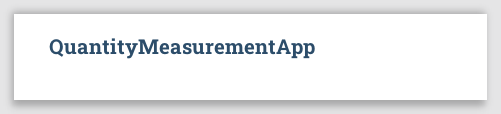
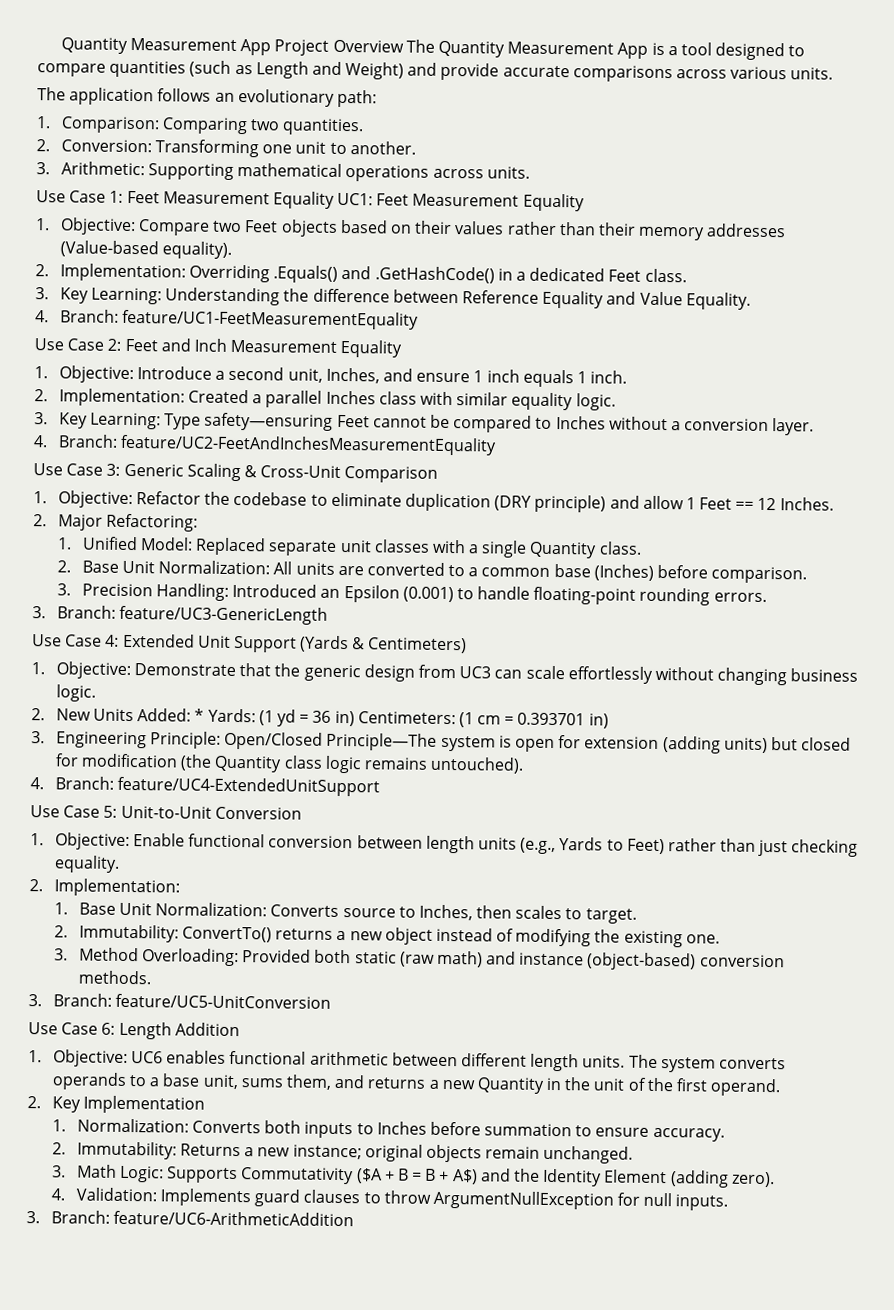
- QuantityMeasurementApp
+ Quantity Measurement App Project Overview The Quantity Measurement App is a tool designed to compare quantities (such as Length and Weight) and provide accurate comparisons across various units.
+ The application follows an evolutionary path:
+ 1. Comparison: Comparing two quantities.
+ 2. Conversion: Transforming one unit to another.
+ 3. Arithmetic: Supporting mathematical operations across units.
+ Use Case 1: Feet Measurement Equality UC1: Feet Measurement Equality
+ 1. Objective: Compare two Feet objects based on their values rather than their memory addresses (Value-based equality).
+ 2. Implementation: Overriding .Equals() and .GetHashCode() in a dedicated Feet class.
+ 3. Key Learning: Understanding the difference between Reference Equality and Value Equality.
+ 4. Branch: feature/UC1-FeetMeasurementEquality
+ Use Case 2: Feet and Inch Measurement Equality
+ 1. Objective: Introduce a second unit, Inches, and ensure 1 inch equals 1 inch.
+ 2. Implementation: Created a parallel Inches class with similar equality logic.
+ 3. Key Learning: Type safety—ensuring Feet cannot be compared to Inches without a conversion layer.
+ 4. Branch: feature/UC2-FeetAndInchesMeasurementEquality
+ Use Case 3: Generic Scaling & Cross-Unit Comparison
+ 1. Objective: Refactor the codebase to eliminate duplication (DRY principle) and allow 1 Feet == 12 Inches.
+ 2. Major Refactoring:
+ 1. Unified Model: Replaced separate unit classes with a single Quantity class.
+ 2. Base Unit Normalization: All units are converted to a common base (Inches) before comparison.
+ 3. Precision Handling: Introduced an Epsilon (0.001) to handle floating-point rounding errors.
+ 3. Branch: feature/UC3-GenericLength
+ Use Case 4: Extended Unit Support (Yards & Centimeters)
+ 1. Objective: Demonstrate that the generic design from UC3 can scale effortlessly without changing business logic.
+ 2. New Units Added: * Yards: (1 yd = 36 in) Centimeters: (1 cm = 0.393701 in)
+ 3. Engineering Principle: Open/Closed Principle—The system is open for extension (adding units) but closed for modification (the Quantity class logic remains untouched).
+ 4. Branch: feature/UC4-ExtendedUnitSupport
+ Use Case 5: Unit-to-Unit Conversion
+ 1. Objective: Enable functional conversion between length units (e.g., Yards to Feet) rather than just checking equality.
+ 2. Implementation:
+ 1. Base Unit Normalization: Converts source to Inches, then scales to target.
+ 2. Immutability: ConvertTo() returns a new object instead of modifying the existing one.
+ 3. Method Overloading: Provided both static (raw math) and instance (object-based) conversion methods.
+ 3. Branch: feature/UC5-UnitConversion
+ Use Case 6: Length Addition
+ 1. Objective: UC6 enables functional arithmetic between different length units. The system converts operands to a base unit, sums them, and returns a new Quantity in the unit of the first operand.
+ 2. Key Implementation
+ 1. Normalization: Converts both inputs to Inches before summation to ensure accuracy.
+ 2. Immutability: Returns a new instance; original objects remain unchanged.
+ 3. Math Logic: Supports Commutativity ($A + B = B + A$) and the Identity Element (adding zero).
+ 4. Validation: Implements guard clauses to throw ArgumentNullException for null inputs.
+ 3. Branch: feature/UC6-ArithmeticAddition

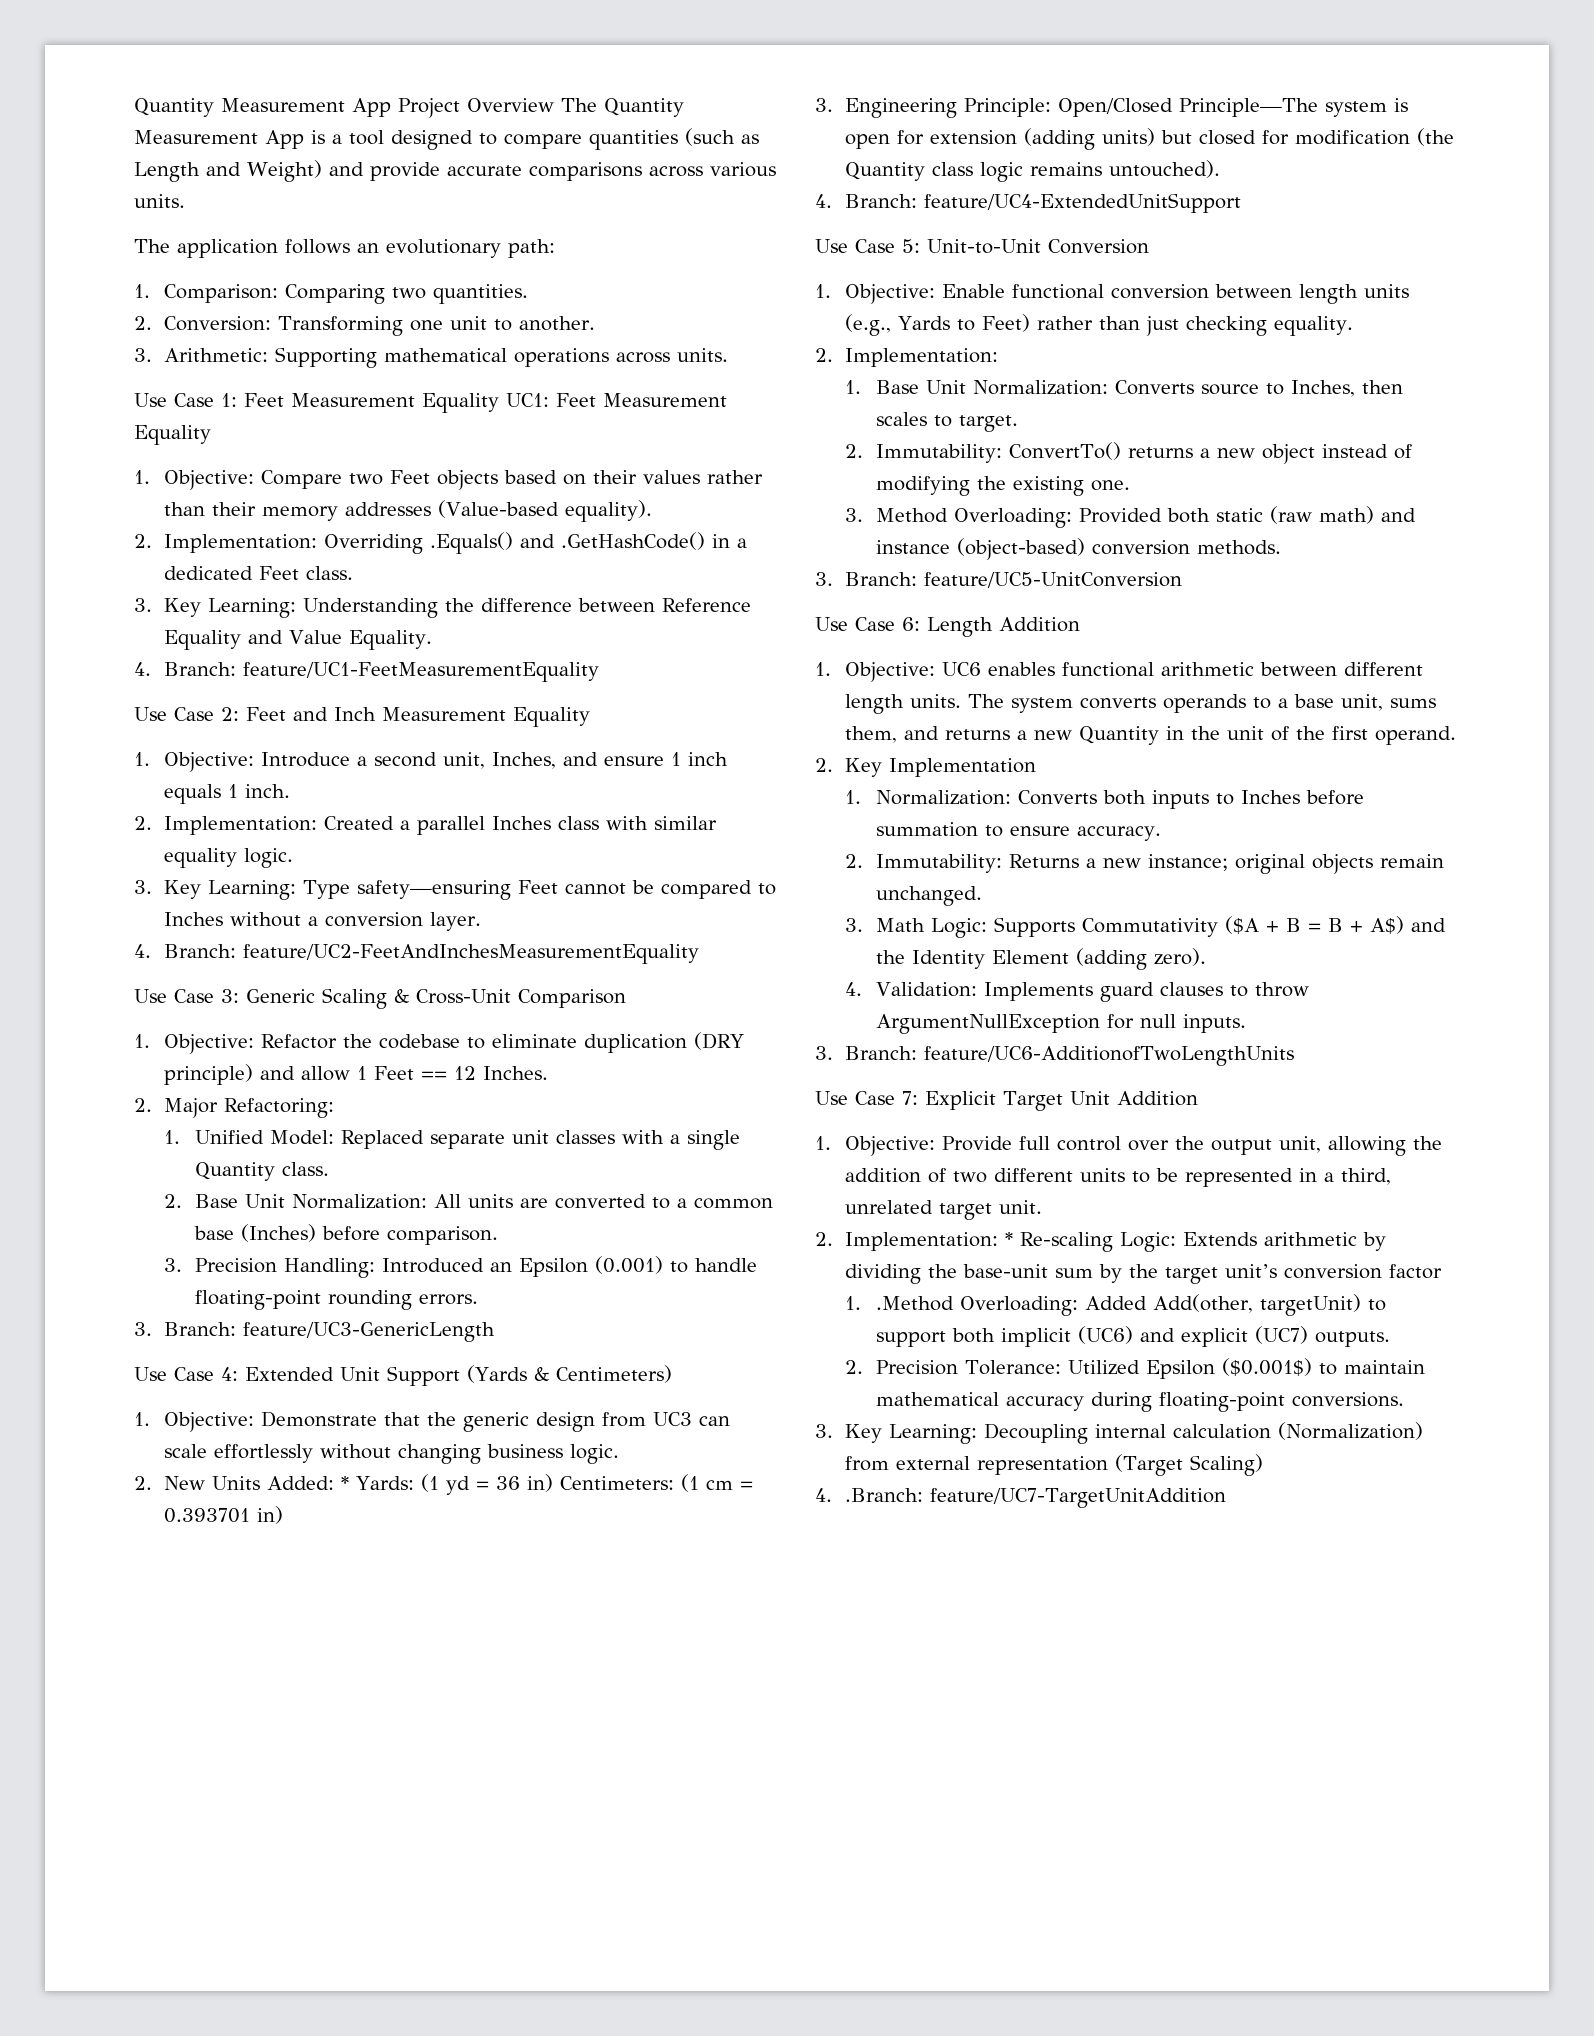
- 3. Branch: feature/UC6-ArithmeticAddition
+ 3. Branch: feature/UC6-AdditionofTwoLengthUnits
+ Use Case 7: Explicit Target Unit Addition
+ 1. Objective: Provide full control over the output unit, allowing the addition of two different units to be represented in a third, unrelated target unit.
+ 2. Implementation: * Re-scaling Logic: Extends arithmetic by dividing the base-unit sum by the target unit’s conversion factor
+ 1. .Method Overloading: Added Add(other, targetUnit) to support both implicit (UC6) and explicit (UC7) outputs.
+ 2. Precision Tolerance: Utilized Epsilon ($0.001$) to maintain mathematical accuracy during floating-point conversions.
+ 3. Key Learning: Decoupling internal calculation (Normalization) from external representation (Target Scaling)
+ 4. .Branch: feature/UC7-TargetUnitAddition

